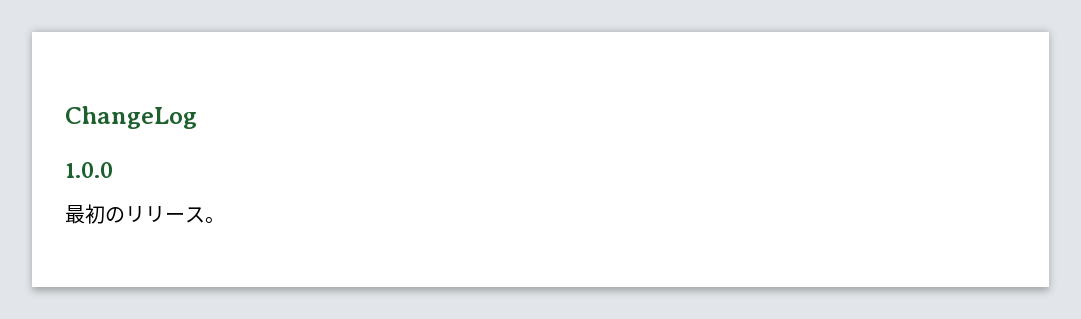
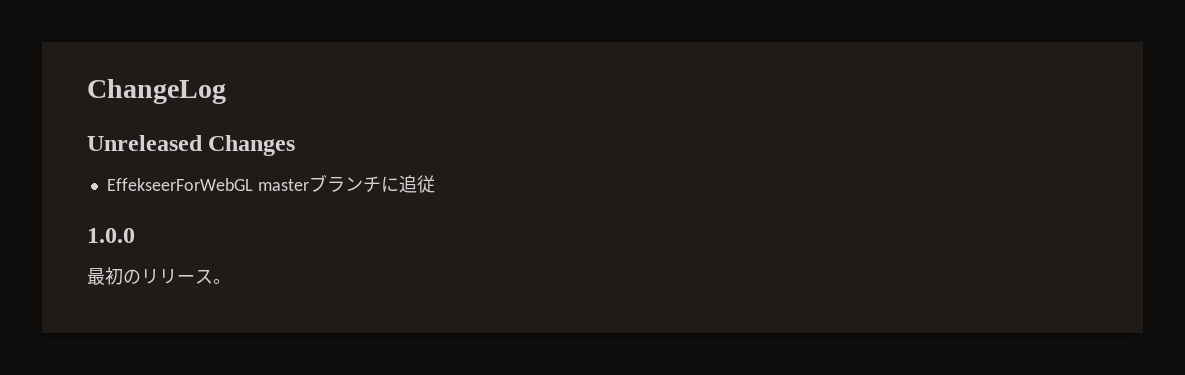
+ Unreleased Changes
+ EffekseerForWebGL masterブランチに追従

